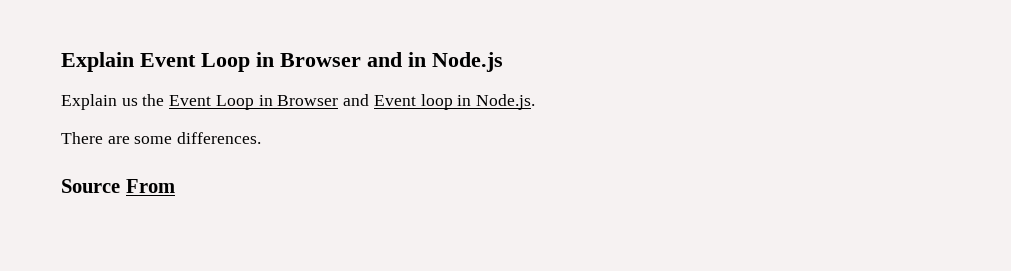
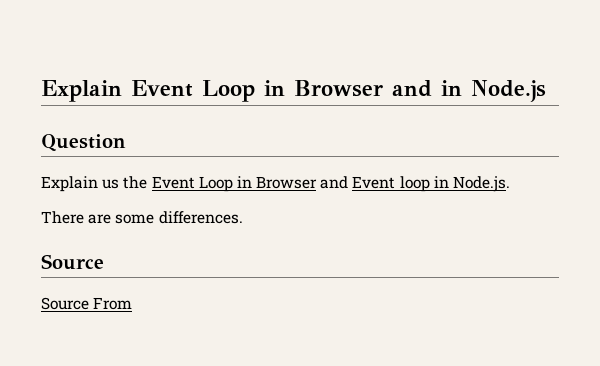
+ Question
  There are some differences.
+ Source

